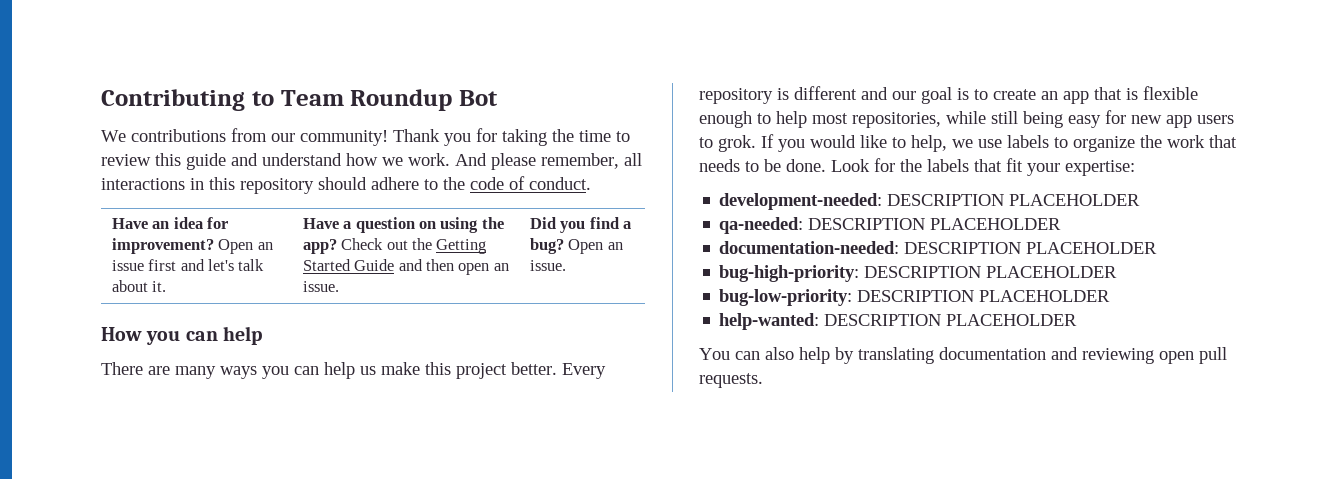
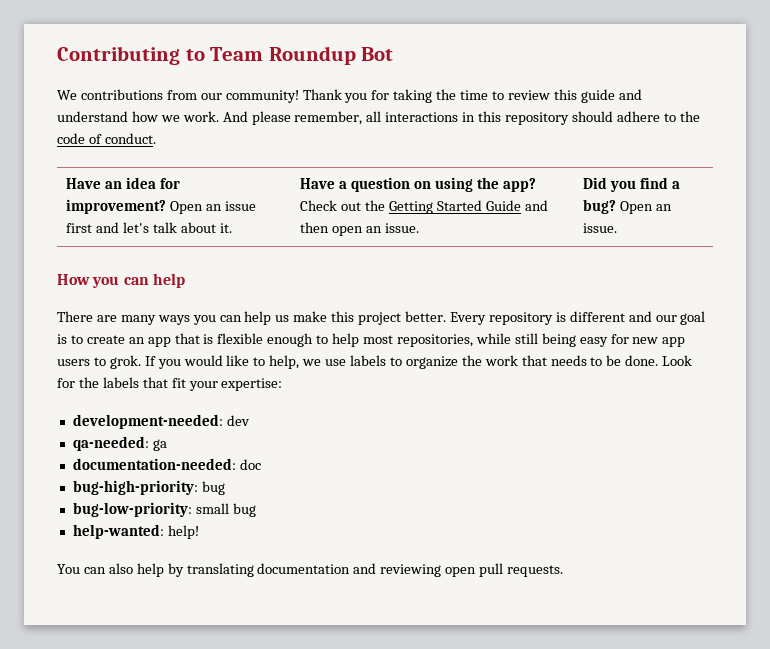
- development-needed: DESCRIPTION PLACEHOLDER
+ development-needed: dev
- qa-needed: DESCRIPTION PLACEHOLDER
+ qa-needed: ga
- documentation-needed: DESCRIPTION PLACEHOLDER
+ documentation-needed: doc
- bug-high-priority: DESCRIPTION PLACEHOLDER
+ bug-high-priority: bug
- bug-low-priority: DESCRIPTION PLACEHOLDER
+ bug-low-priority: small bug
- help-wanted: DESCRIPTION PLACEHOLDER
+ help-wanted: help!

